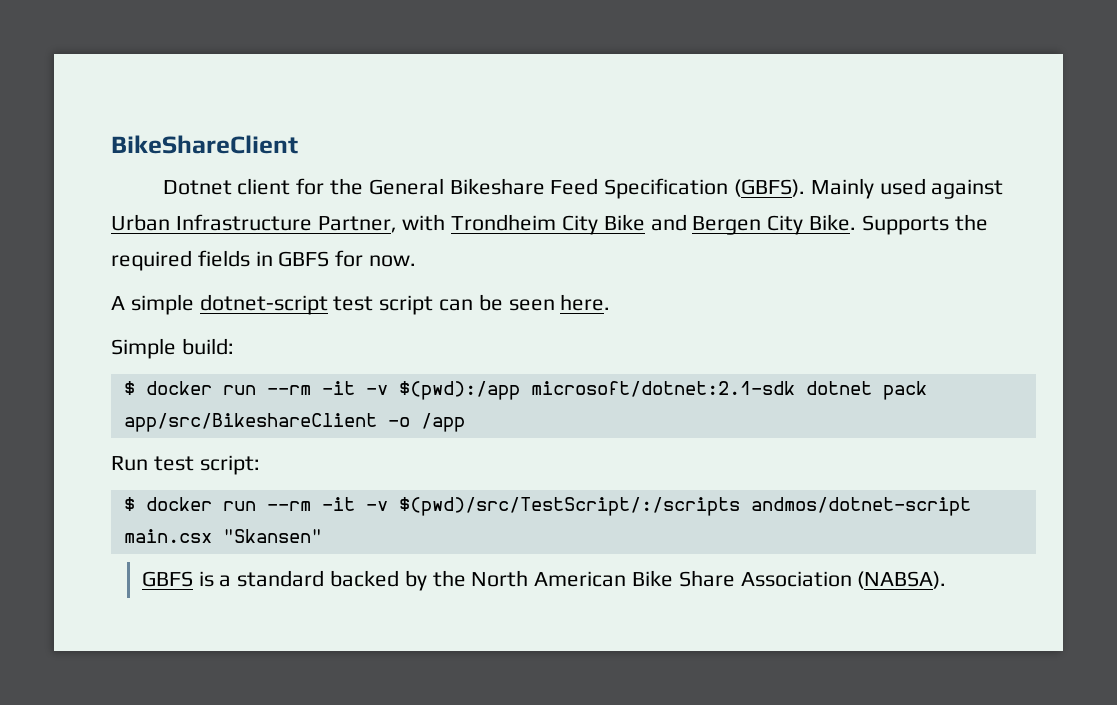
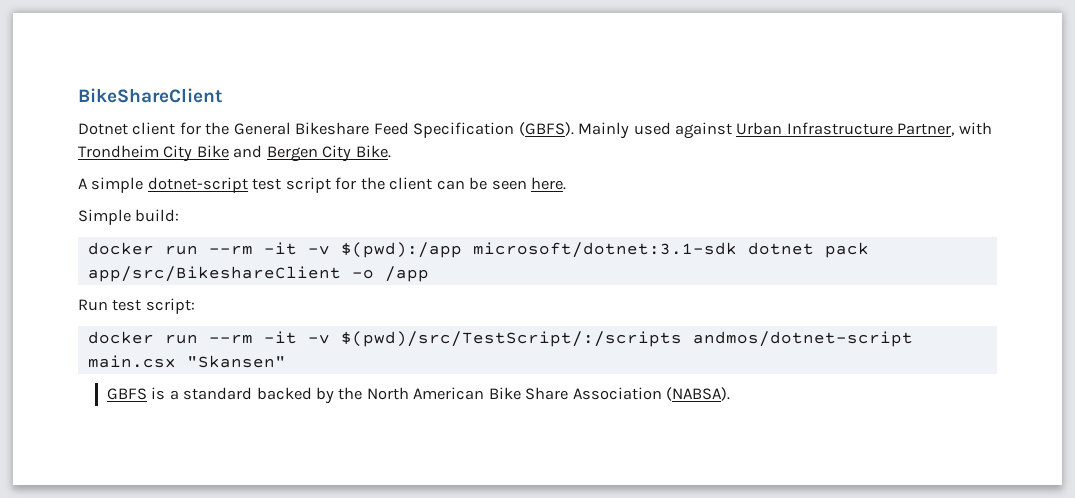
- Supports the required fields in GBFS for now.
- A simple dotnet-script test script can be seen here.
+ A simple dotnet-script test script for the client can be seen here.
- $ docker run --rm -it -v $(pwd):/app microsoft/dotnet:2.1-sdk dotnet pack app/src/BikeshareClient -o /app
+ docker run --rm -it -v $(pwd):/app microsoft/dotnet:3.1-sdk dotnet pack app/src/BikeshareClient -o /app
- $ docker run --rm -it -v $(pwd)/src/TestScript/:/scripts andmos/dotnet-script main.csx "Skansen"
+ docker run --rm -it -v $(pwd)/src/TestScript/:/scripts andmos/dotnet-script main.csx "Skansen"

